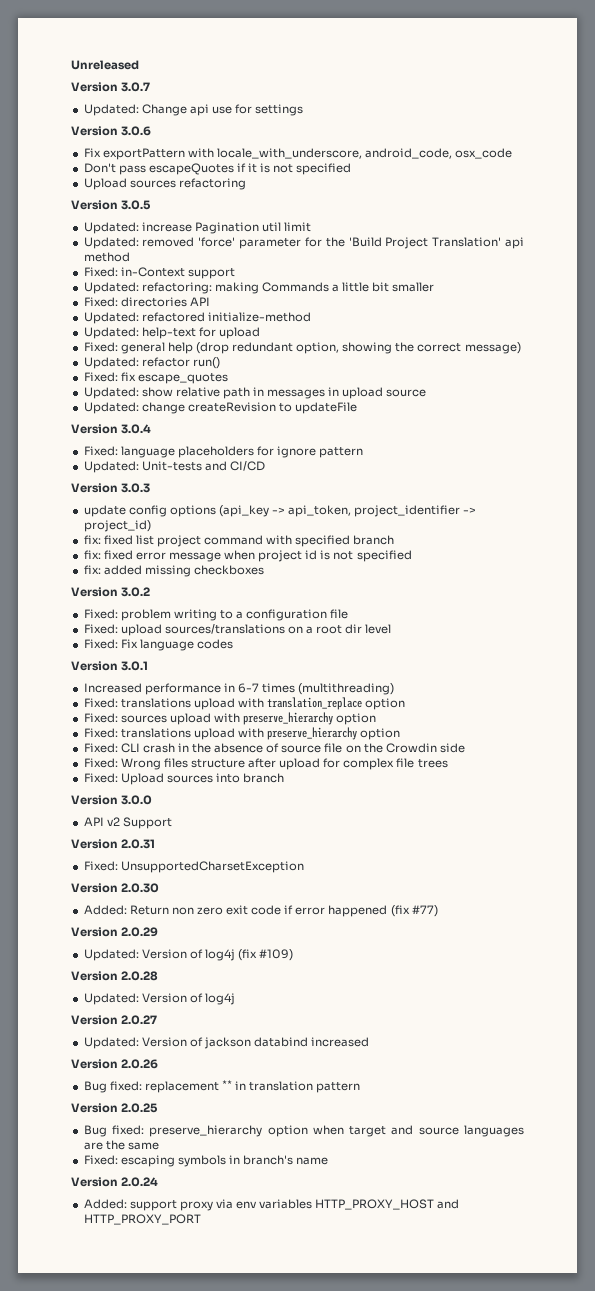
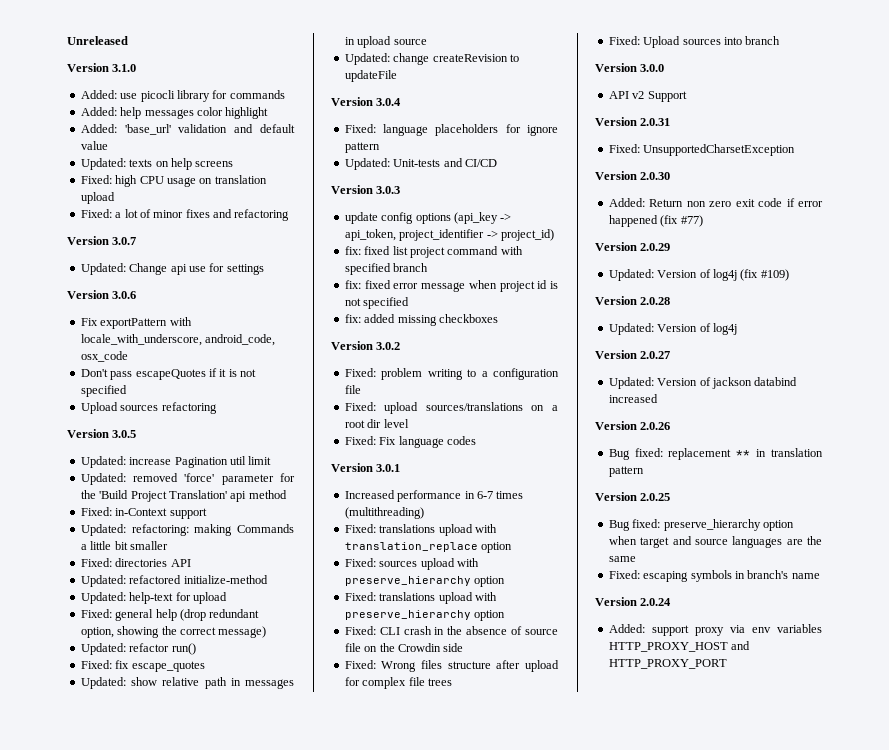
+ Version 3.1.0
+ Added: use picocli library for commands
+ Added: help messages color highlight
+ Added: 'base_url' validation and default value
+ Updated: texts on help screens
+ Fixed: high CPU usage on translation upload
+ Fixed: a lot of minor fixes and refactoring

